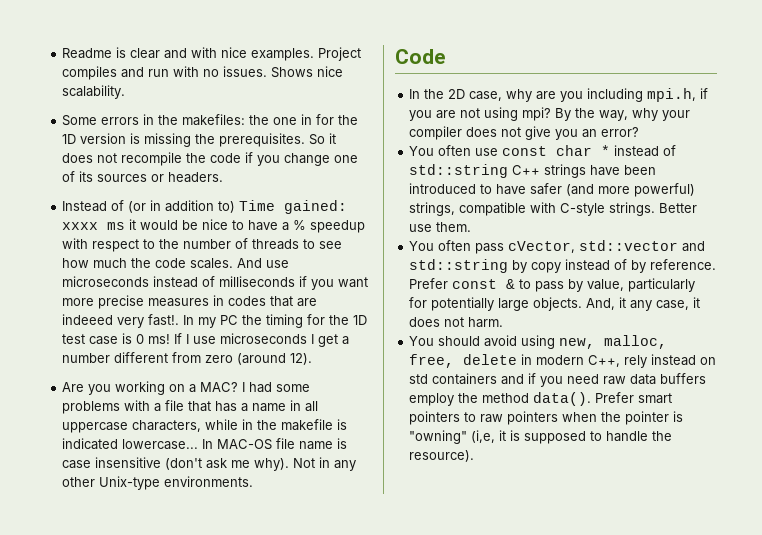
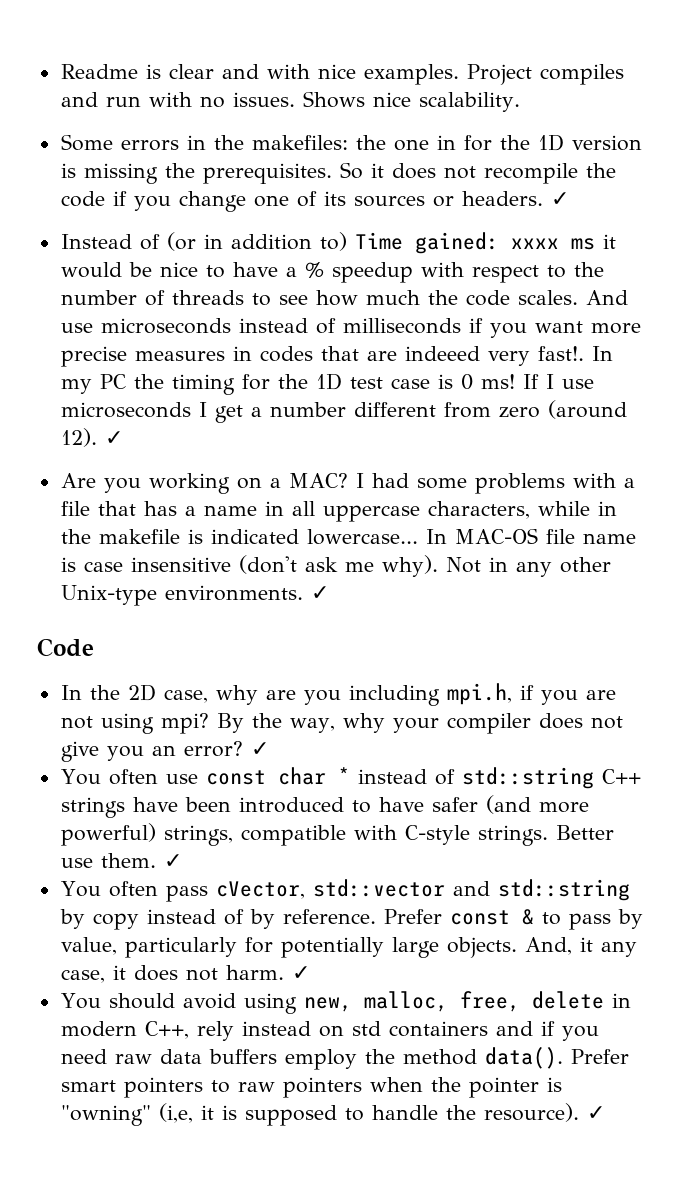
- So it does not recompile the code if you change one of its sources or headers.
+ So it does not recompile the code if you change one of its sources or headers. ✓
- If I use microseconds I get a number different from zero (around 12).
+ If I use microseconds I get a number different from zero (around 12). ✓
- Not in any other Unix-type environments.
+ Not in any other Unix-type environments. ✓
- By the way, why your compiler does not give you an error?
+ By the way, why your compiler does not give you an error? ✓
- Better use them.
+ Better use them. ✓
- And, it any case, it does not harm.
+ And, it any case, it does not harm. ✓
- Prefer smart pointers to raw pointers when the pointer is "owning" (i,e, it is supposed to handle the resource).
+ Prefer smart pointers to raw pointers when the pointer is "owning" (i,e, it is supposed to handle the resource). ✓

